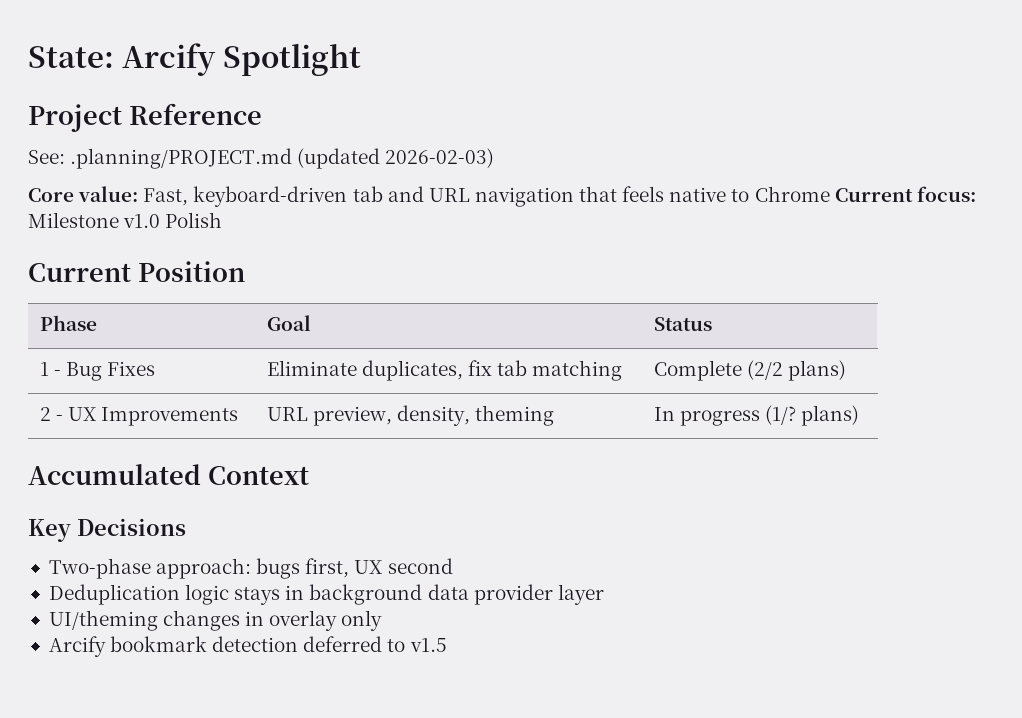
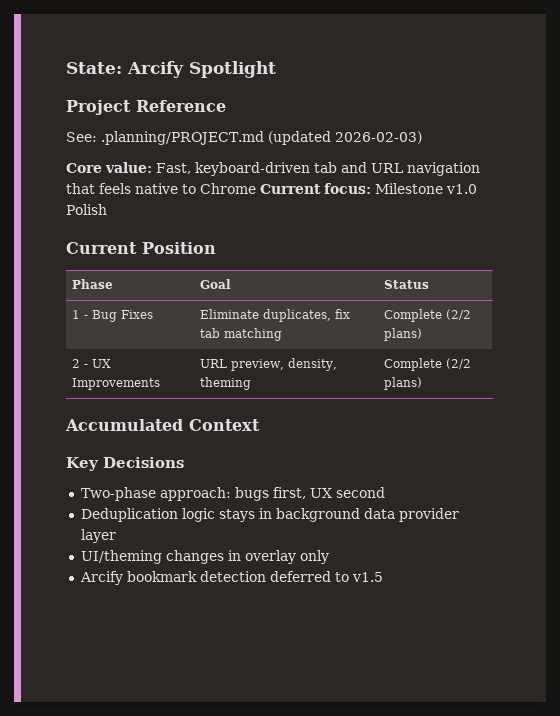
- 2 - UX Improvements | URL preview, density, theming | In progress (1/? plans)
+ 2 - UX Improvements | URL preview, density, theming | Complete (2/2 plans)

